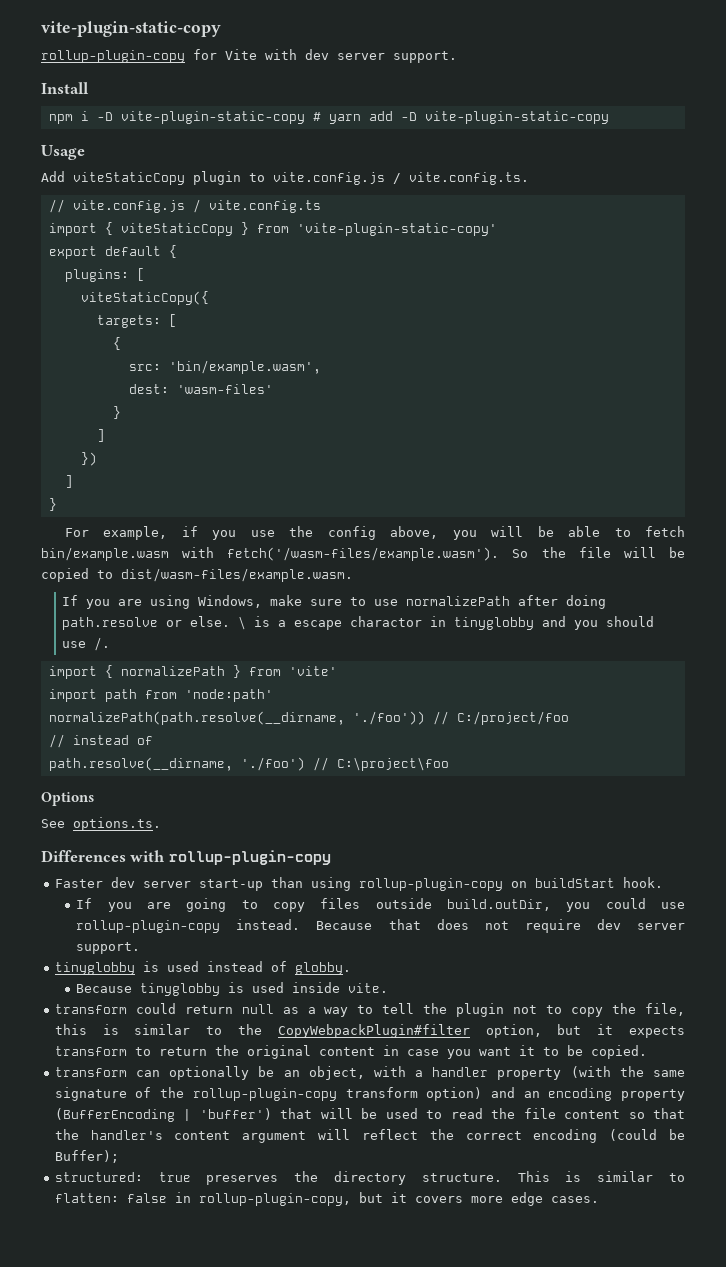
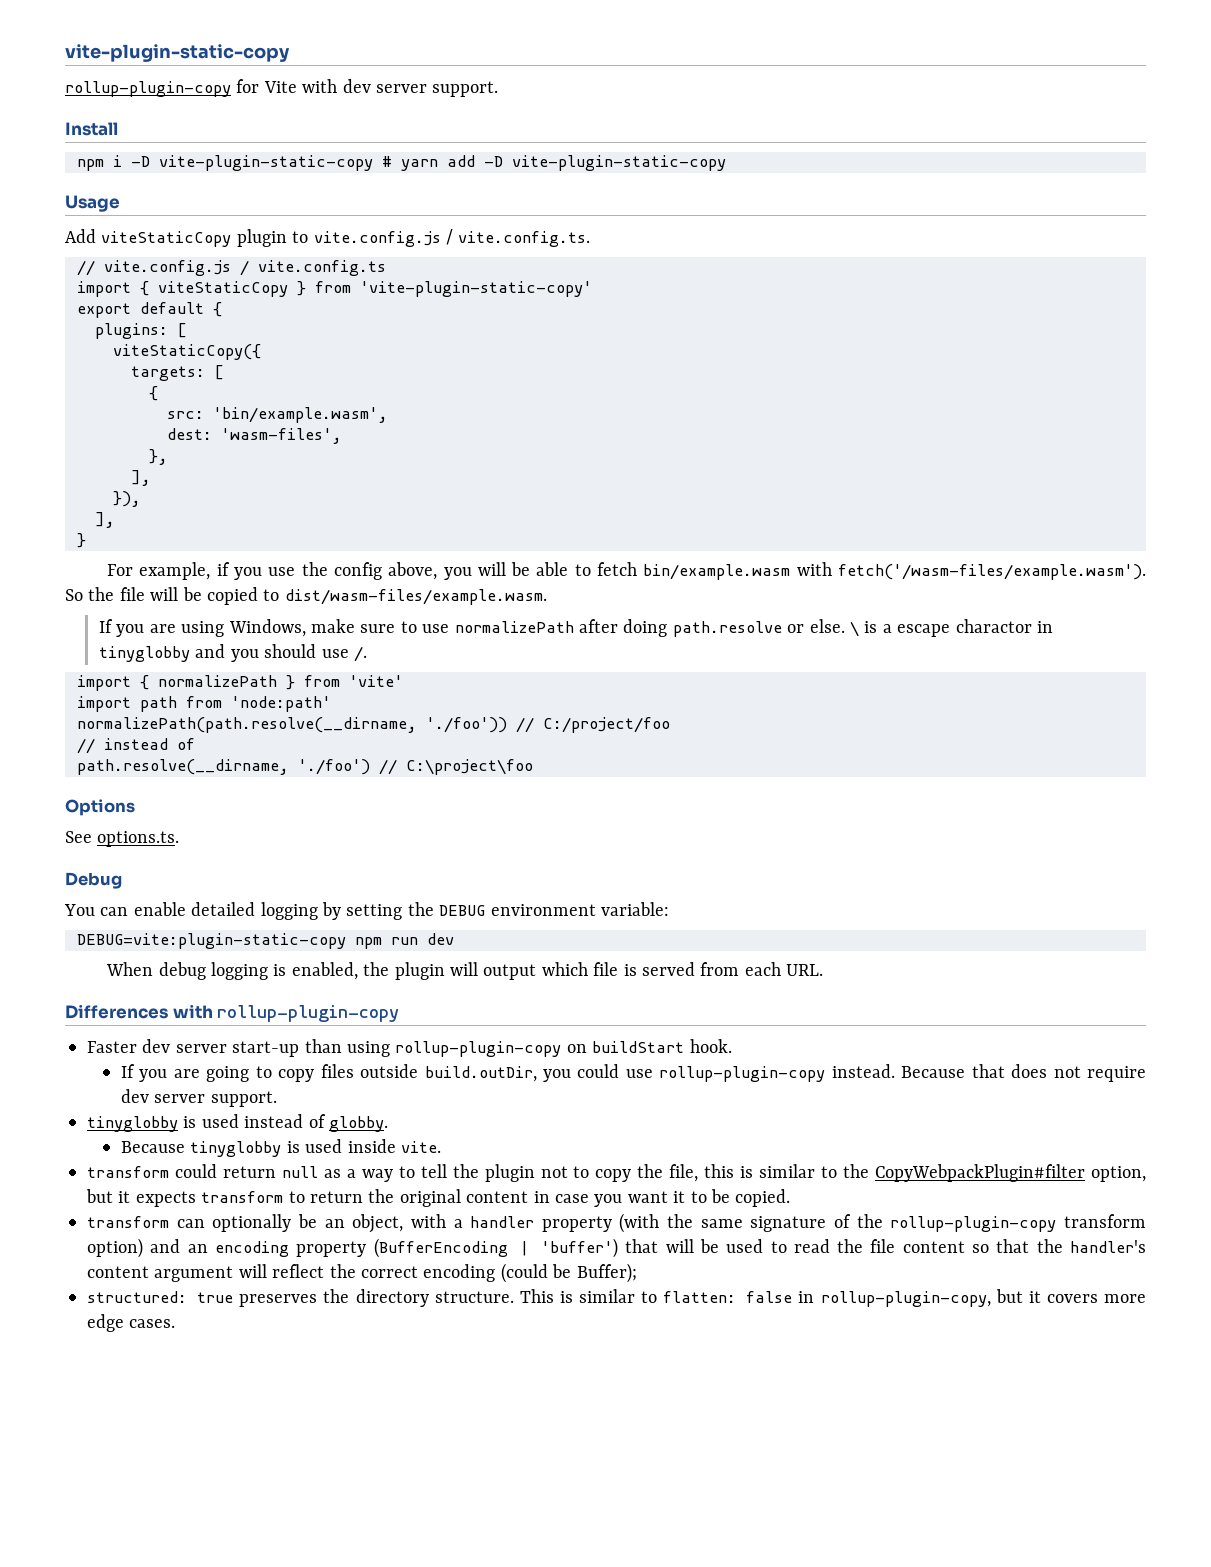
- dest: 'wasm-files'
- }
- ]
- })
- ]
+ dest: 'wasm-files',
+ },
+ ],
+ }),
+ ],
+ Debug
+ You can enable detailed logging by setting the DEBUG environment variable:
+ DEBUG=vite:plugin-static-copy npm run dev
+ When debug logging is enabled, the plugin will output which file is served from each URL.

